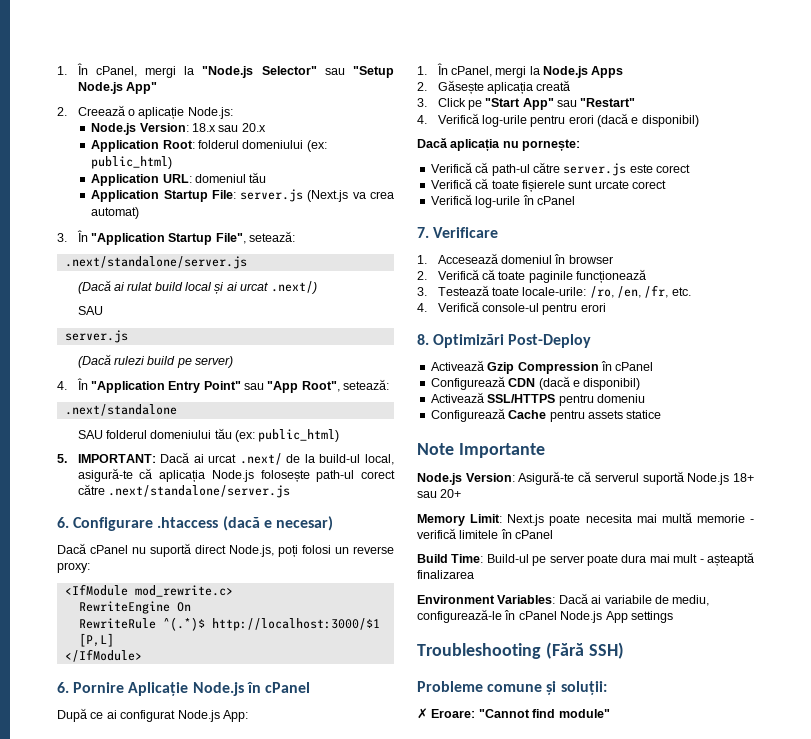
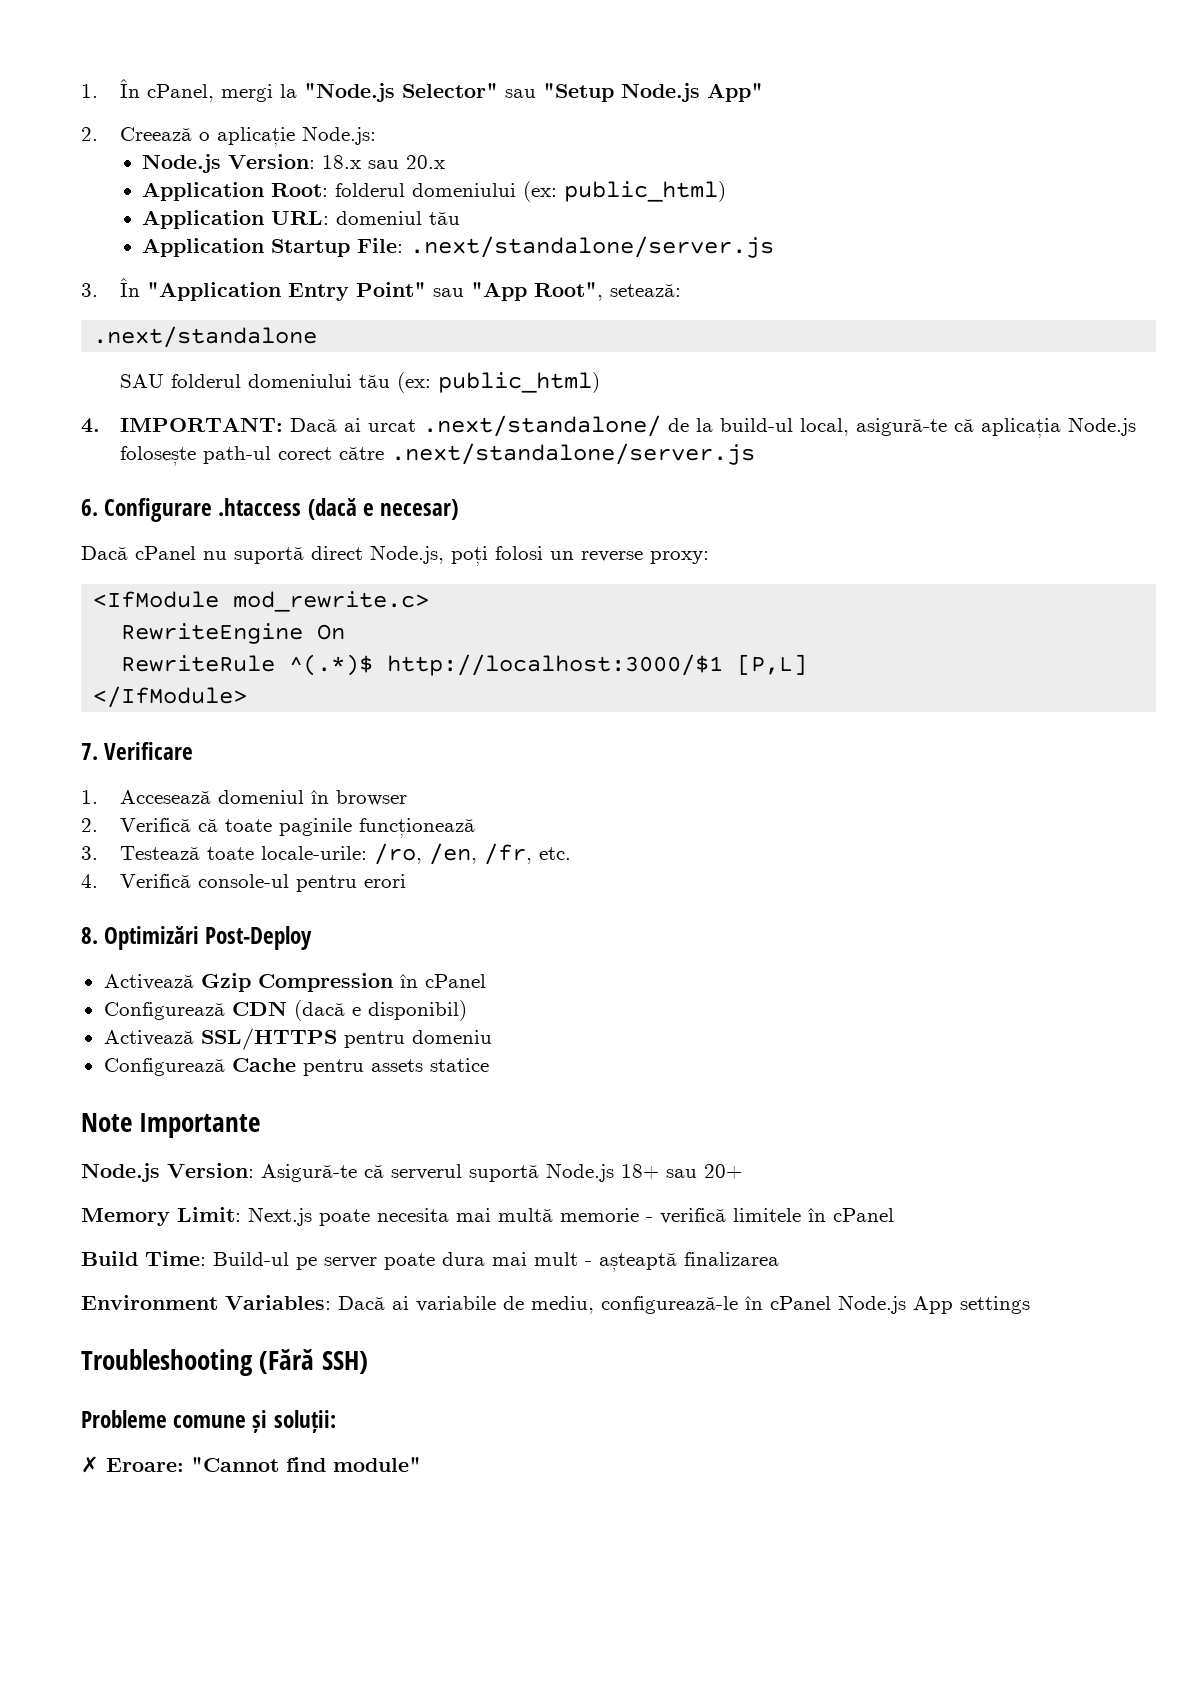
- Application Startup File: server.js (Next.js va crea automat)
- 3. În "Application Startup File", setează:
- .next/standalone/server.js
- (Dacă ai rulat build local și ai urcat .next/)
- SAU
- server.js
- (Dacă rulezi build pe server)
- 4. În "Application Entry Point" sau "App Root", setează:
+ Application Startup File: .next/standalone/server.js
+ 3. În "Application Entry Point" sau "App Root", setează:
- 5. IMPORTANT: Dacă ai urcat .next/ de la build-ul local, asigură-te că aplicația Node.js folosește path-ul corect către .next/standalone/server.js
+ 4. IMPORTANT: Dacă ai urcat .next/standalone/ de la build-ul local, asigură-te că aplicația Node.js folosește path-ul corect către .next/standalone/server.js
- 6. Pornire Aplicație Node.js în cPanel
- După ce ai configurat Node.js App:
- 1. În cPanel, mergi la Node.js Apps
- 2. Găsește aplicația creată
- 3. Click pe "Start App" sau "Restart"
- 4. Verifică log-urile pentru erori (dacă e disponibil)
- Dacă aplicația nu pornește:
- Verifică că path-ul către server.js este corect
- Verifică că toate fișierele sunt urcate corect
- Verifică log-urile în cPanel

